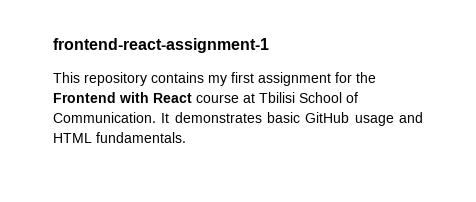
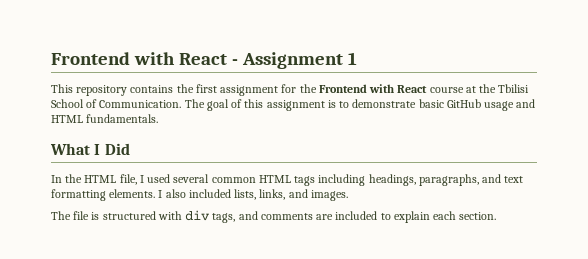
- frontend-react-assignment-1
+ Frontend with React - Assignment 1
- This repository contains my first assignment for the Frontend with React course at Tbilisi School of Communication.
+ This repository contains the first assignment for the Frontend with React course at the Tbilisi School of Communication.
- It demonstrates basic GitHub usage and HTML fundamentals.
+ The goal of this assignment is to demonstrate basic GitHub usage and HTML fundamentals.
+ What I Did
+ In the HTML file, I used several common HTML tags including headings, paragraphs, and text formatting elements. I also included lists, links, and images.
+ The file is structured with div tags, and comments are included to explain each section.

